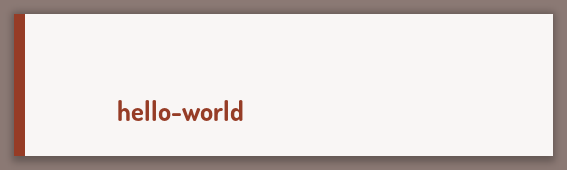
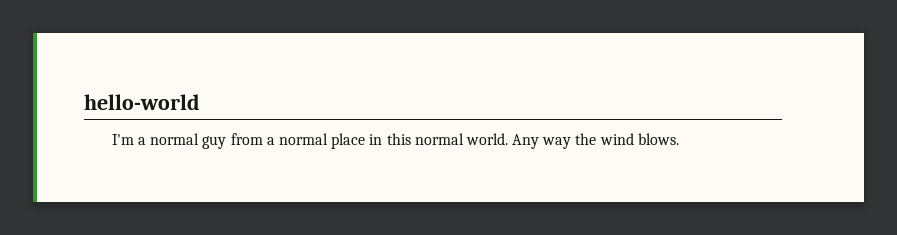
+ I'm a normal guy from a normal place in this normal world. Any way the wind blows.

